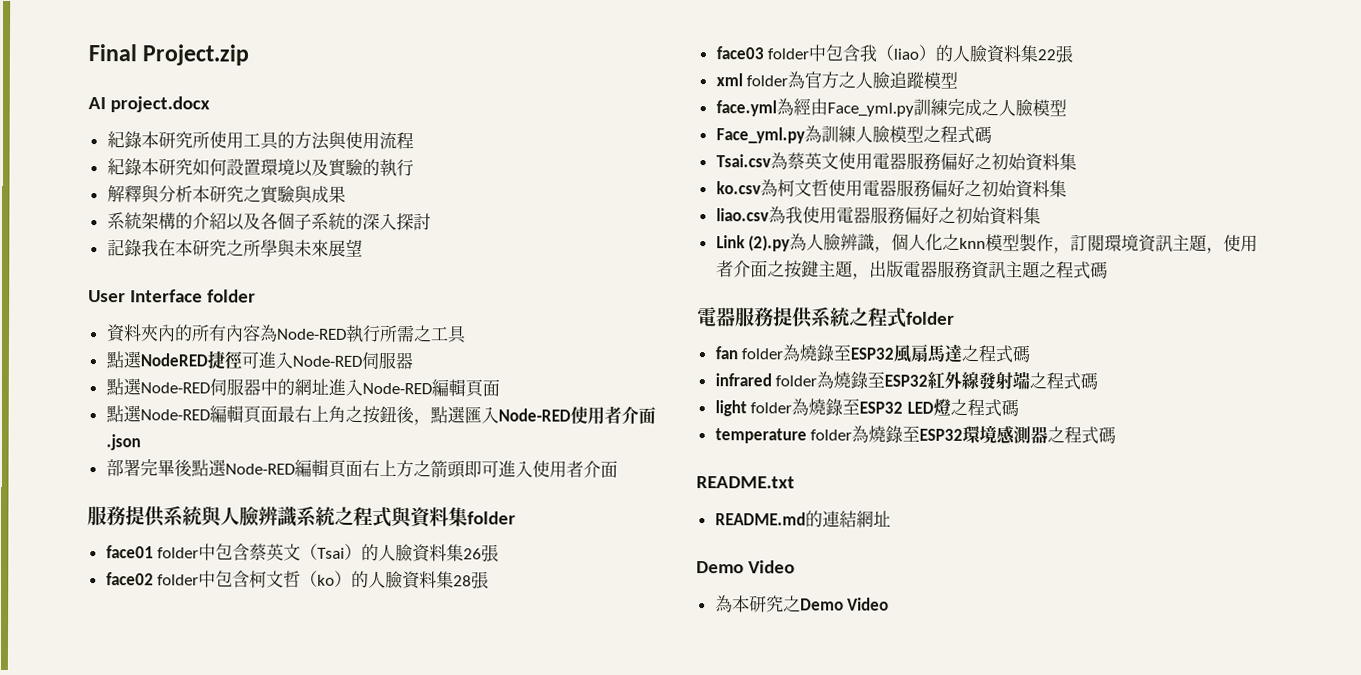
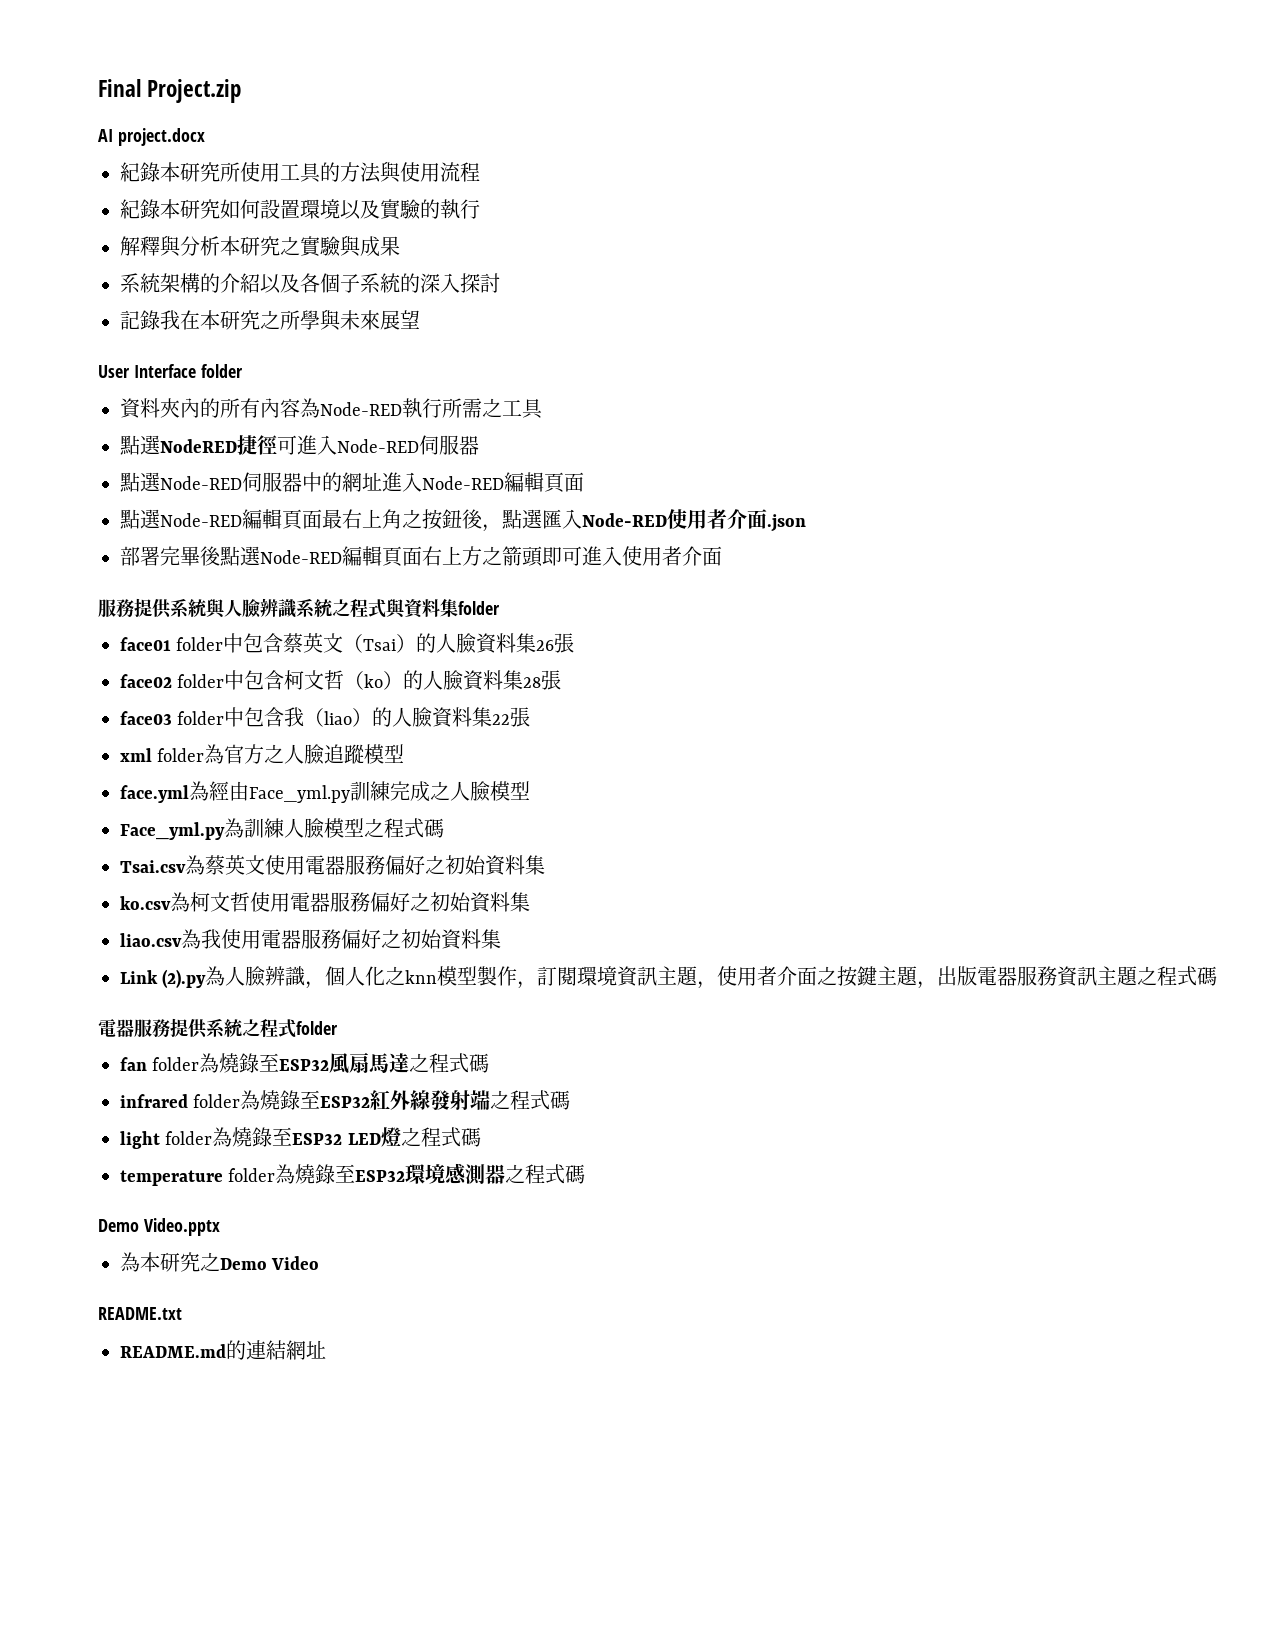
+ Demo Video.pptx
+ 為本研究之Demo Video
  README.md的連結網址
- Demo Video
- 為本研究之Demo Video

